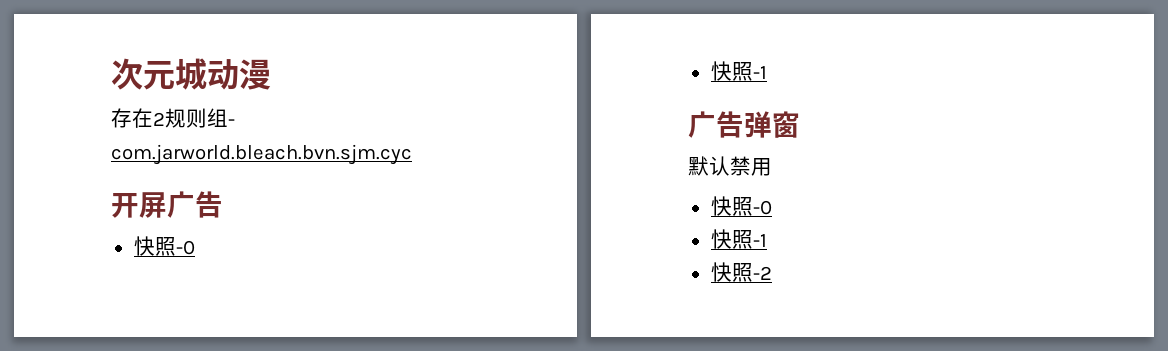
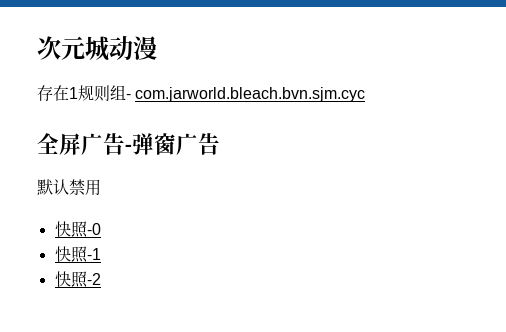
- 存在2规则组- com.jarworld.bleach.bvn.sjm.cyc
+ 存在1规则组- com.jarworld.bleach.bvn.sjm.cyc
- 开屏广告
- 快照-0
- 快照-1
- 广告弹窗
+ 全屏广告-弹窗广告

